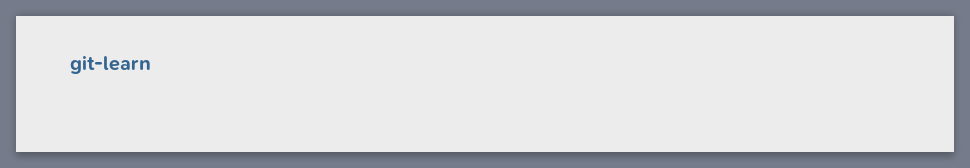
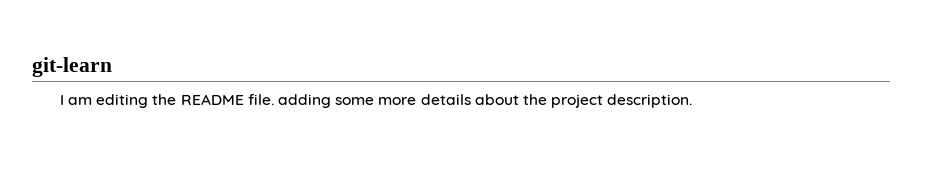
+ I am editing the README file. adding some more details about the project description.

